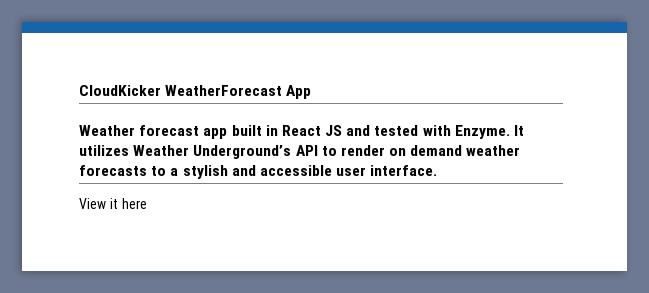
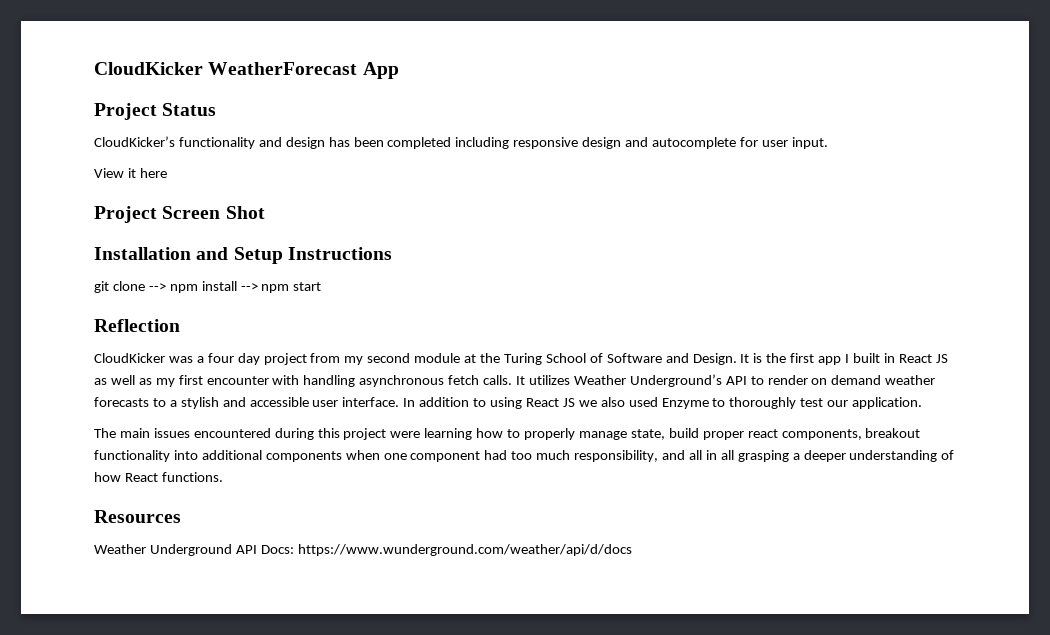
- Weather forecast app built in React JS and tested with Enzyme.
+ Project Status
+ CloudKicker’s functionality and design has been completed including responsive design and autocomplete for user input.
+ View it here
+ Project Screen Shot
+ Installation and Setup Instructions
+ git clone --> npm install --> npm start
+ Reflection
+ CloudKicker was a four day project from my second module at the Turing School of Software and Design. It is the first app I built in React JS as well as my first encounter with handling asynchronous fetch calls.
- It utilizes Weather Underground’s API to render on demand weather forecasts to a stylish and accessible user interface.
- View it here
+ It utilizes Weather Underground’s API to render on demand weather forecasts to a stylish and accessible user interface. In addition to using React JS we also used Enzyme to thoroughly test our application.
+ The main issues encountered during this project were learning how to properly manage state, build proper react components, breakout functionality into additional components when one component had too much responsibility, and all in all grasping a deeper understanding of how React functions.
+ Resources
+ Weather Underground API Docs: https://www.wunderground.com/weather/api/d/docs

